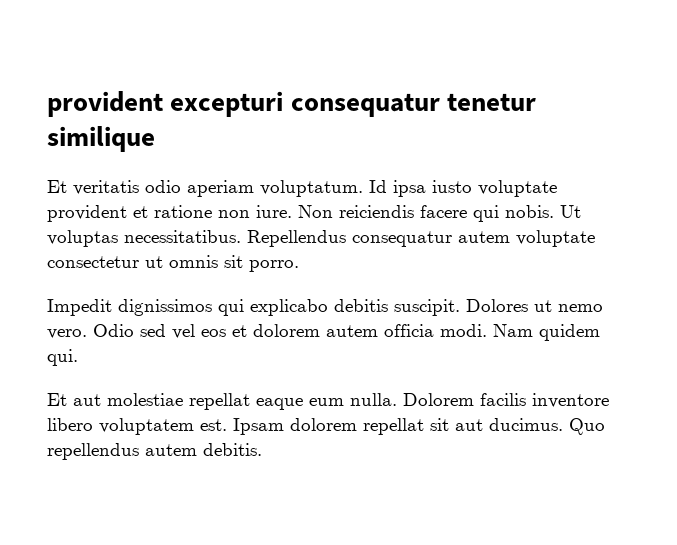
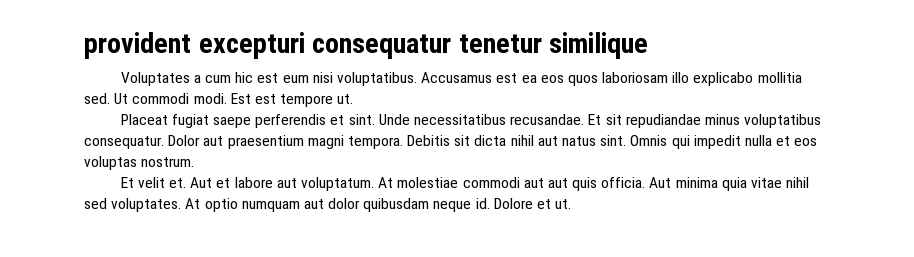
- Et veritatis odio aperiam voluptatum. Id ipsa iusto voluptate provident et ratione non iure. Non reiciendis facere qui nobis. Ut voluptas necessitatibus. Repellendus consequatur autem voluptate consectetur ut omnis sit porro.
- Impedit dignissimos qui explicabo debitis suscipit. Dolores ut nemo vero. Odio sed vel eos et dolorem autem officia modi. Nam quidem qui.
- Et aut molestiae repellat eaque eum nulla. Dolorem facilis inventore libero voluptatem est. Ipsam dolorem repellat sit aut ducimus. Quo repellendus autem debitis.
+ Voluptates a cum hic est eum nisi voluptatibus. Accusamus est ea eos quos laboriosam illo explicabo mollitia sed. Ut commodi modi. Est est tempore ut.
+ Placeat fugiat saepe perferendis et sint. Unde necessitatibus recusandae. Et sit repudiandae minus voluptatibus consequatur. Dolor aut praesentium magni tempora. Debitis sit dicta nihil aut natus sint. Omnis qui impedit nulla et eos voluptas nostrum.
+ Et velit et. Aut et labore aut voluptatum. At molestiae commodi aut aut quis officia. Aut minima quia vitae nihil sed voluptates. At optio numquam aut dolor quibusdam neque id. Dolore et ut.

